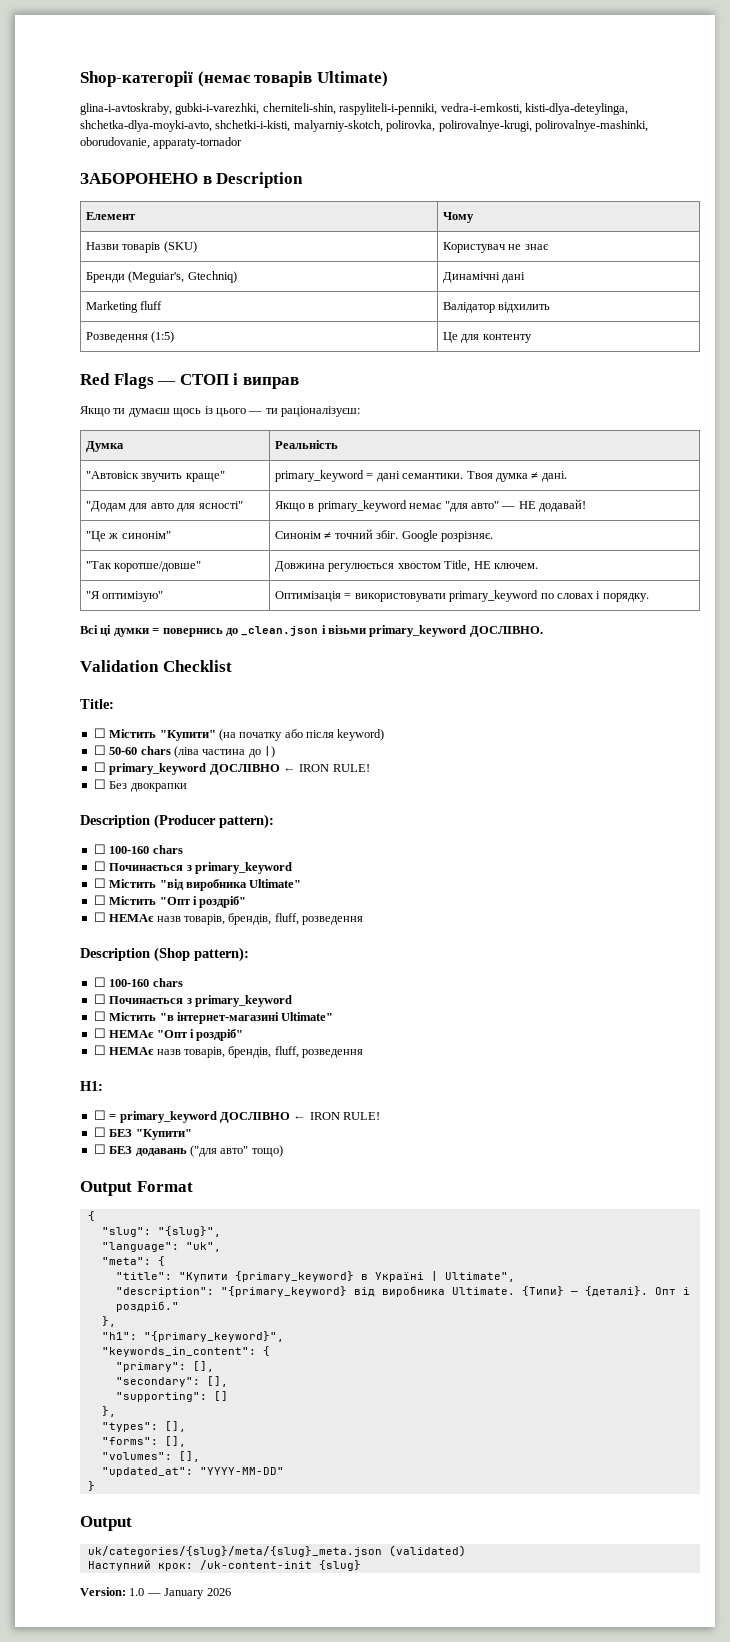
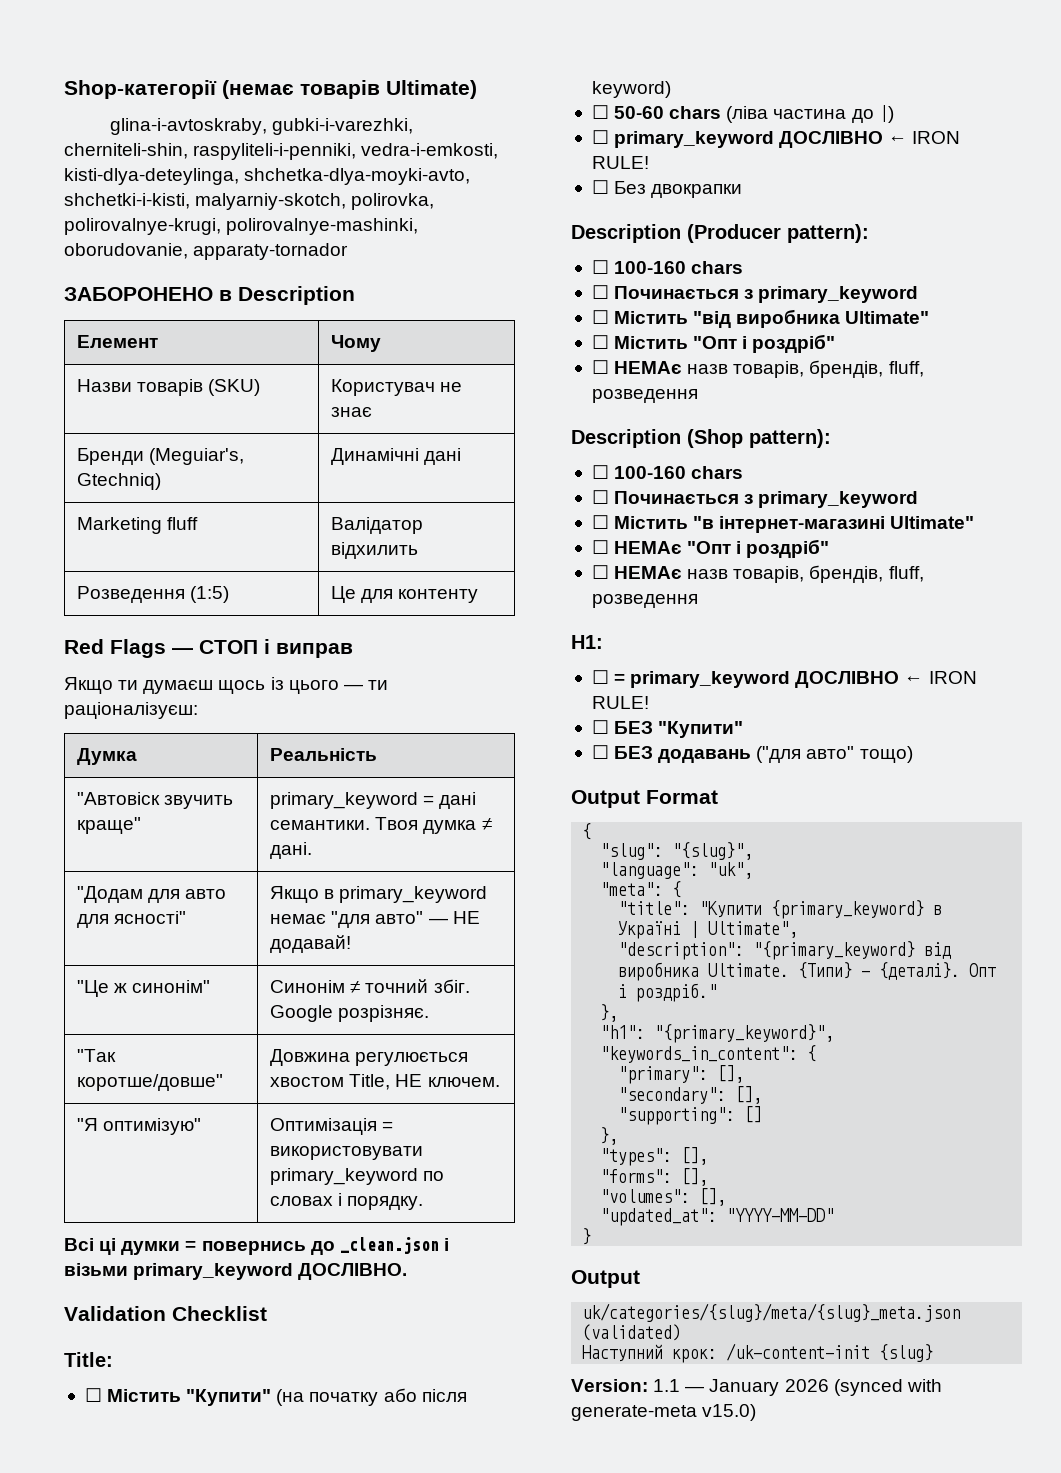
- Version: 1.0 — January 2026
+ Version: 1.1 — January 2026 (synced with generate-meta v15.0)

